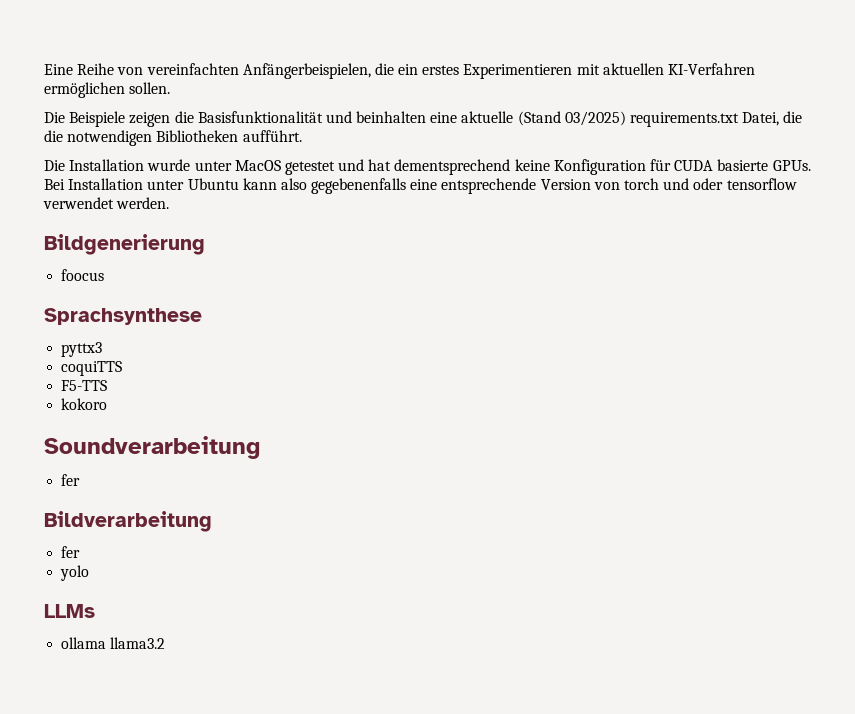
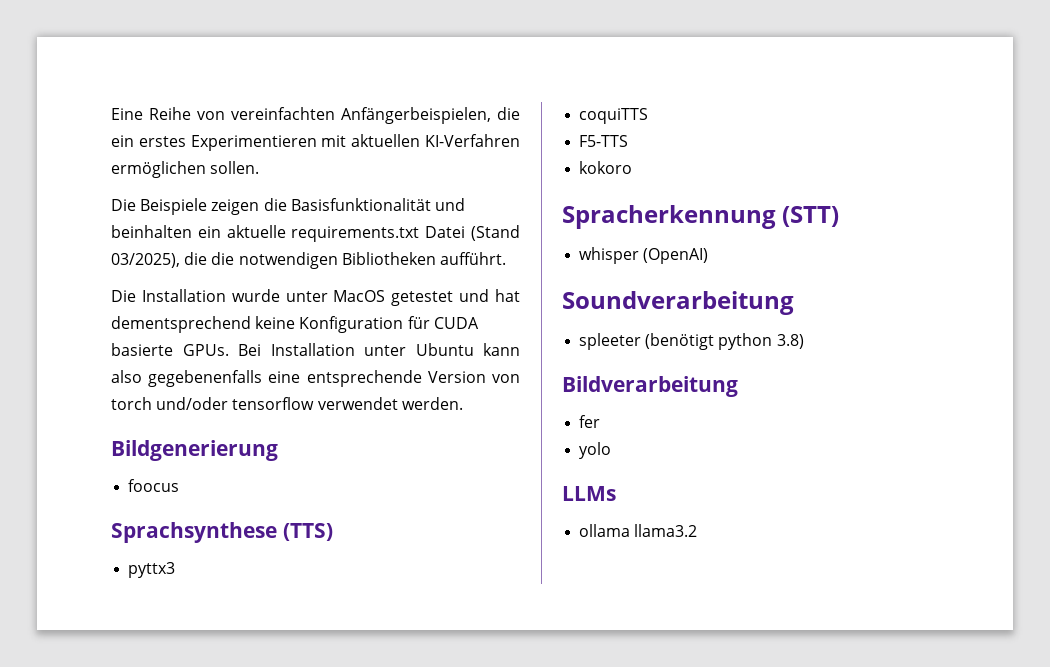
- Die Beispiele zeigen die Basisfunktionalität und beinhalten eine aktuelle (Stand 03/2025) requirements.txt Datei, die die notwendigen Bibliotheken aufführt.
+ Die Beispiele zeigen die Basisfunktionalität und beinhalten ein aktuelle requirements.txt Datei (Stand 03/2025), die die notwendigen Bibliotheken aufführt.
- Bei Installation unter Ubuntu kann also gegebenenfalls eine entsprechende Version von torch und oder tensorflow verwendet werden.
+ Bei Installation unter Ubuntu kann also gegebenenfalls eine entsprechende Version von torch und/oder tensorflow verwendet werden.
- Sprachsynthese
+ Sprachsynthese (TTS)
+ Spracherkennung (STT)
+ whisper (OpenAI)
  Soundverarbeitung
- fer
+ spleeter (benötigt python 3.8)

